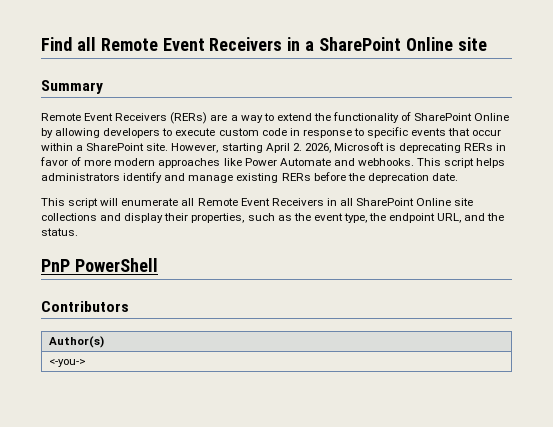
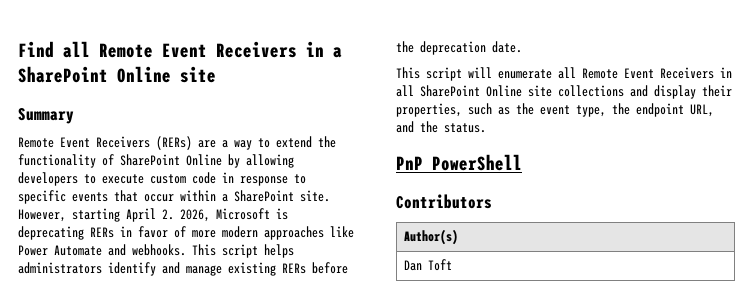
- <-you->
+ Dan Toft

